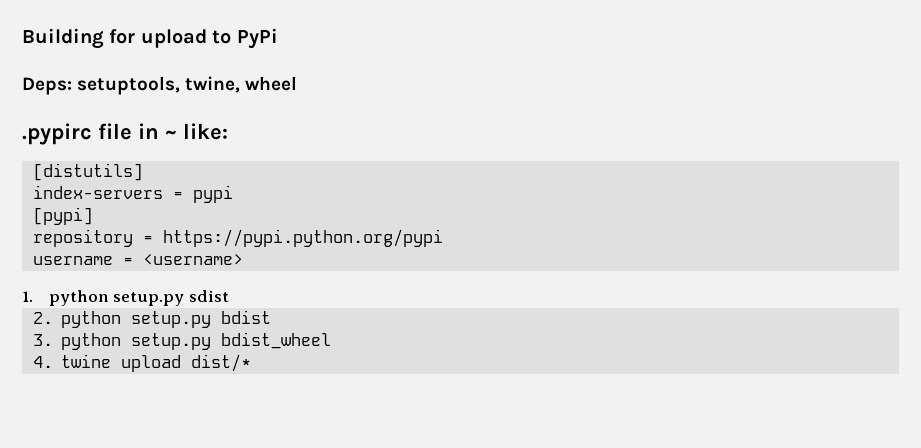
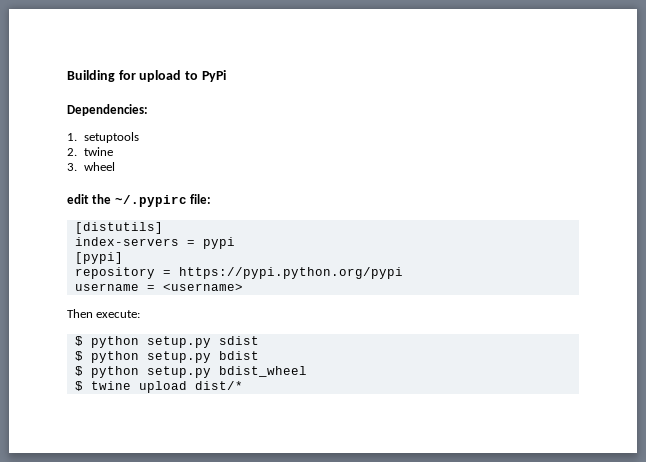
- Deps: setuptools, twine, wheel
- .pypirc file in ~ like:
+ Dependencies:
+ 1. setuptools
+ 2. twine
+ 3. wheel
+ edit the ~/.pypirc file:
- 1. python setup.py sdist
+ Then execute:
+ $ python setup.py sdist
- 2. python setup.py bdist
+ $ python setup.py bdist
- 3. python setup.py bdist_wheel
+ $ python setup.py bdist_wheel
- 4. twine upload dist/*
+ $ twine upload dist/*

